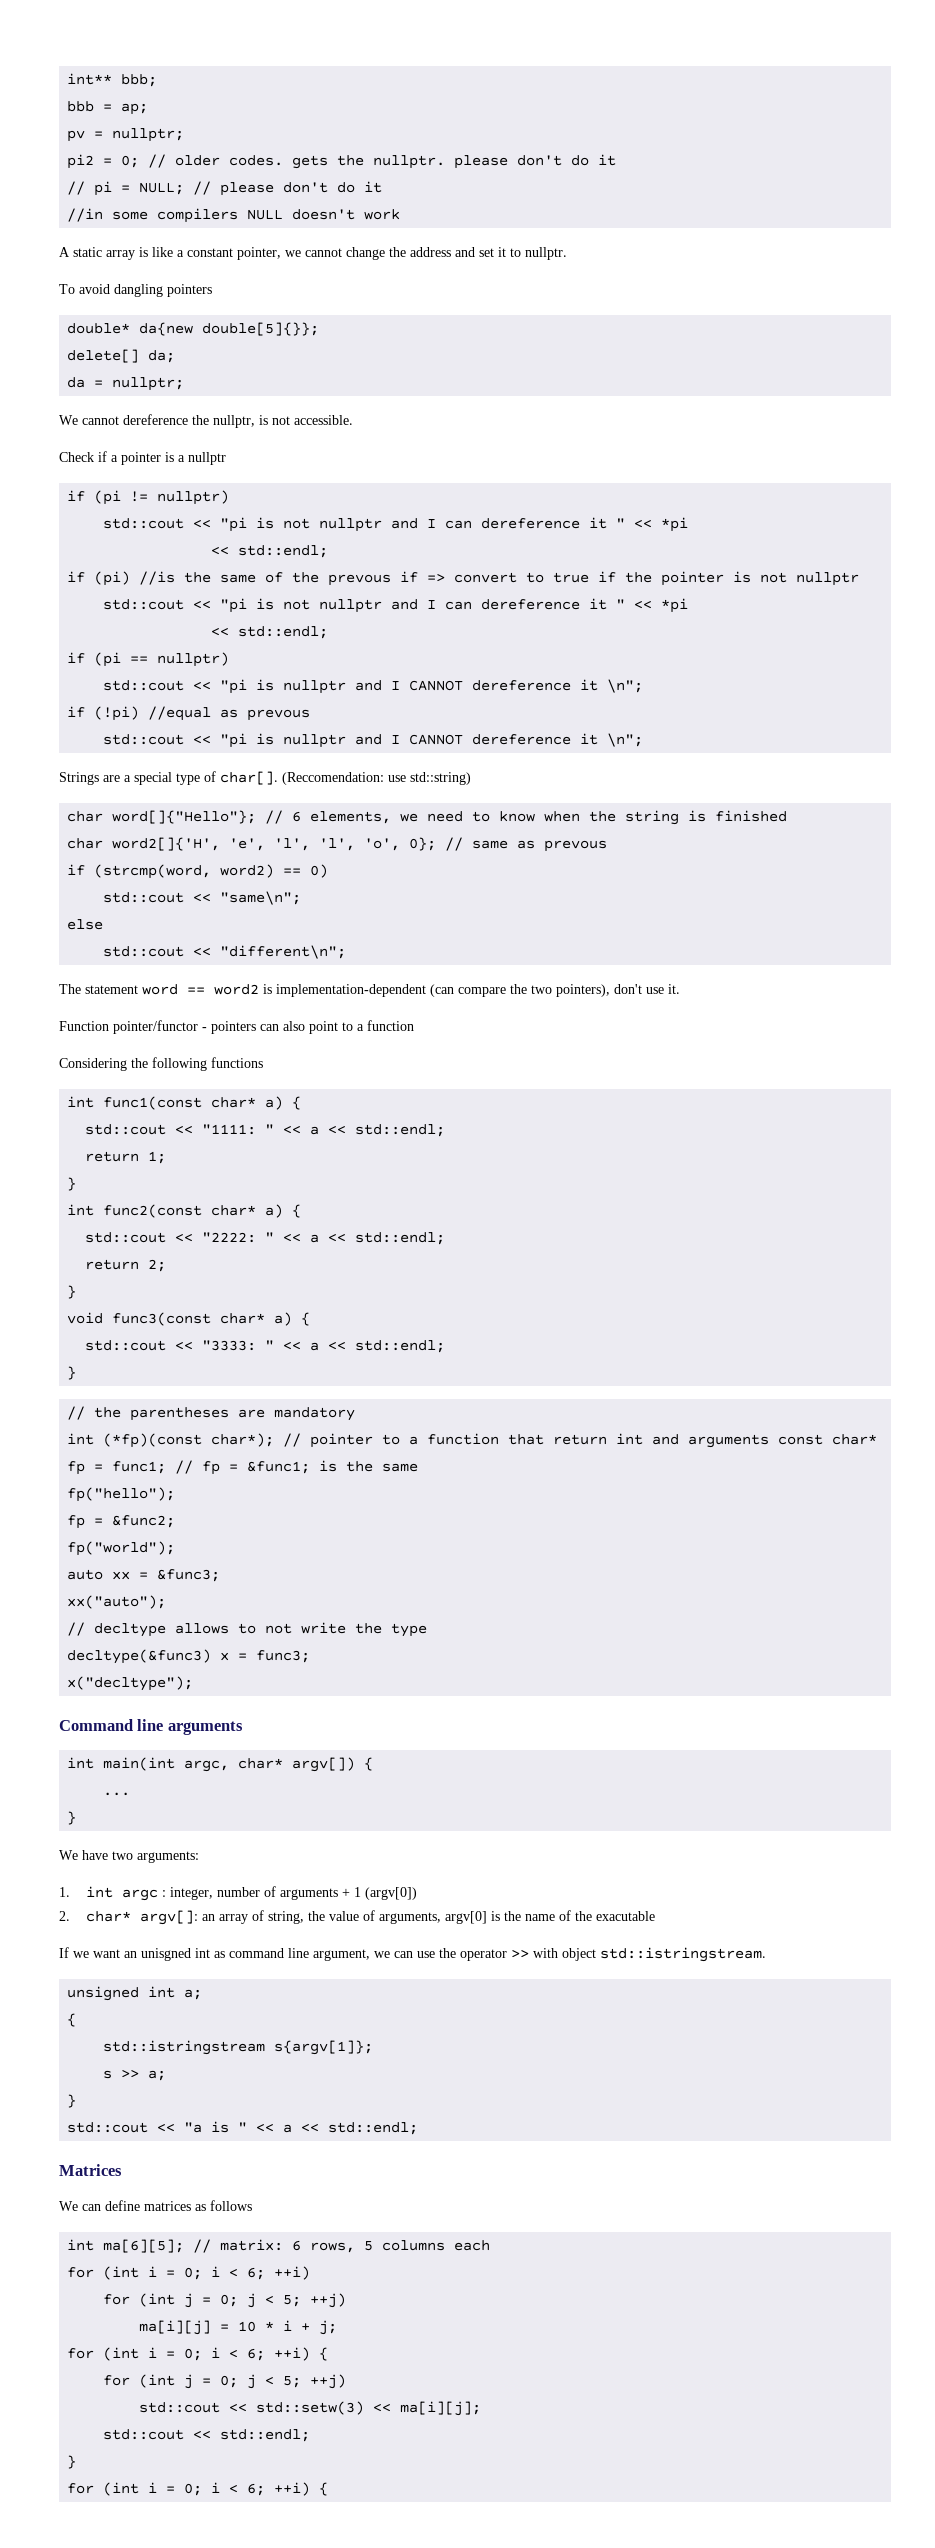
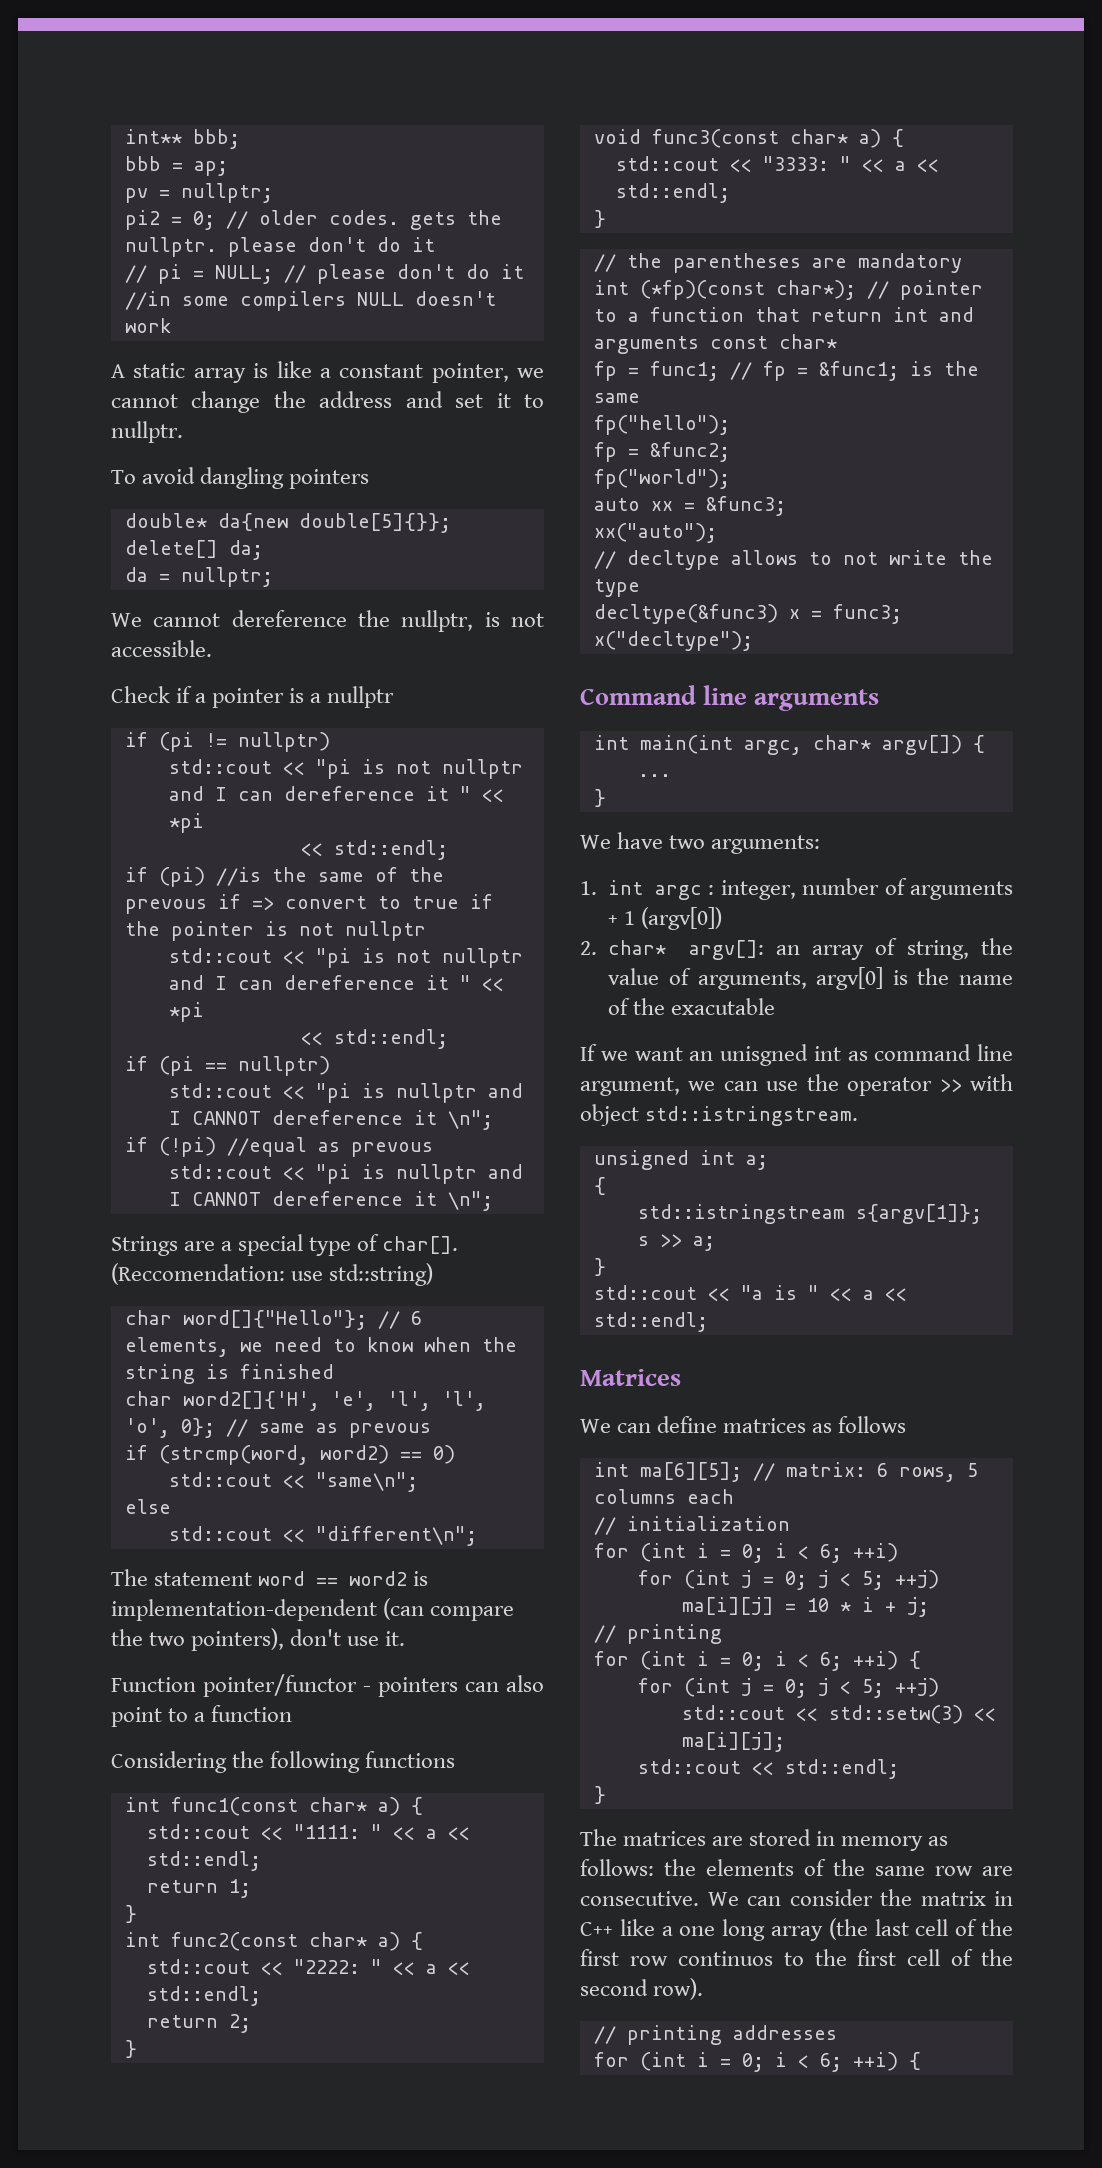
+ // initialization
  ma[i][j] = 10 * i + j;
+ // printing
+ The matrices are stored in memory as follows: the elements of the same row are consecutive. We can consider the matrix in C++ like a one long array (the last cell of the first row continuos to the first cell of the second row).
+ // printing addresses

